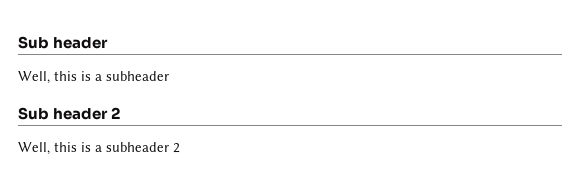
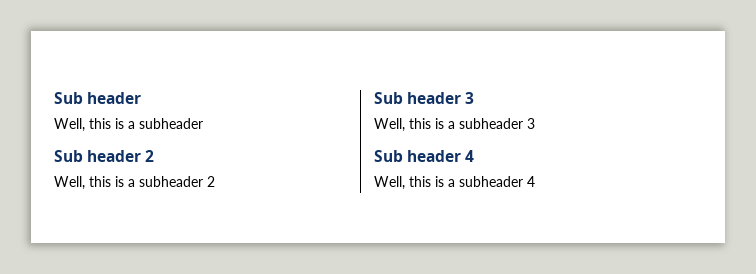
+ Sub header 3
+ Well, this is a subheader 3
+ Sub header 4
+ Well, this is a subheader 4

